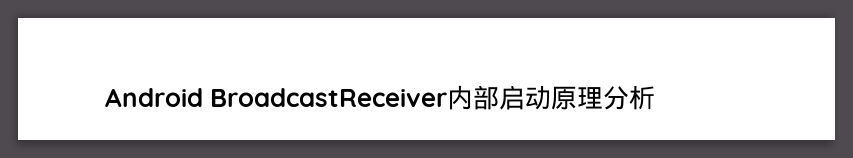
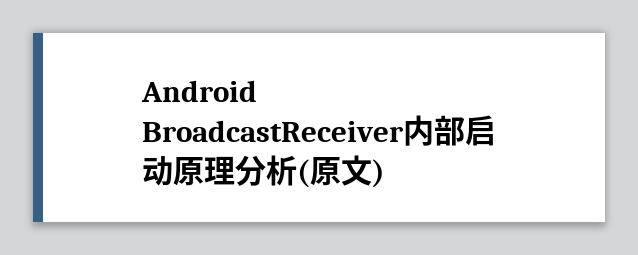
- Android BroadcastReceiver内部启动原理分析
+ Android BroadcastReceiver内部启动原理分析(原文)

